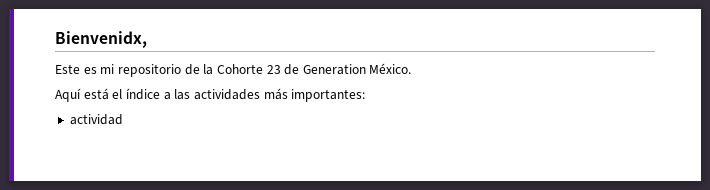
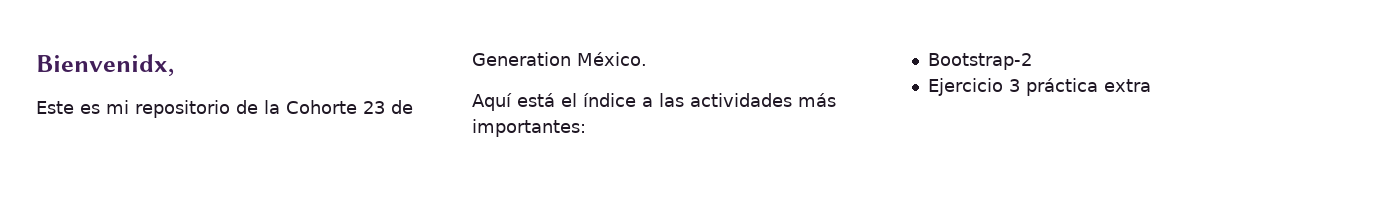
- actividad
+ Bootstrap-2
+ Ejercicio 3 práctica extra

